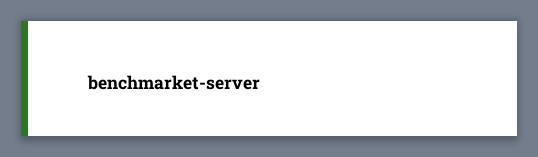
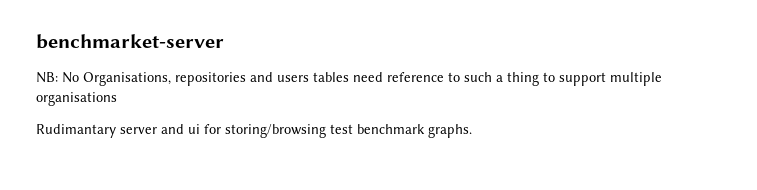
+ NB: No Organisations, repositories and users tables need reference to such a thing to support multiple organisations
+ Rudimantary server and ui for storing/browsing test benchmark graphs.

